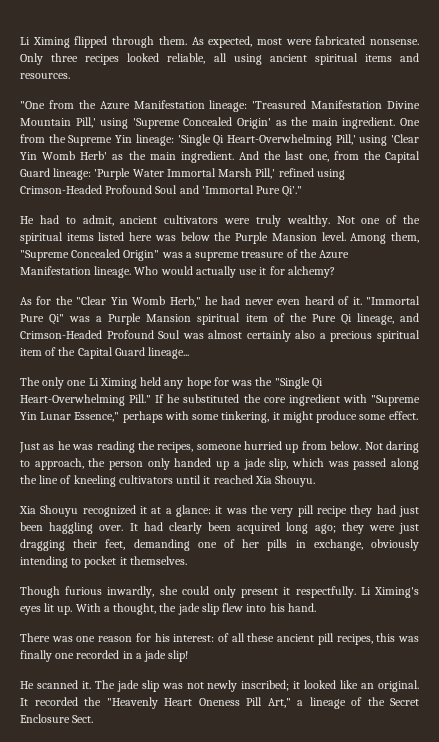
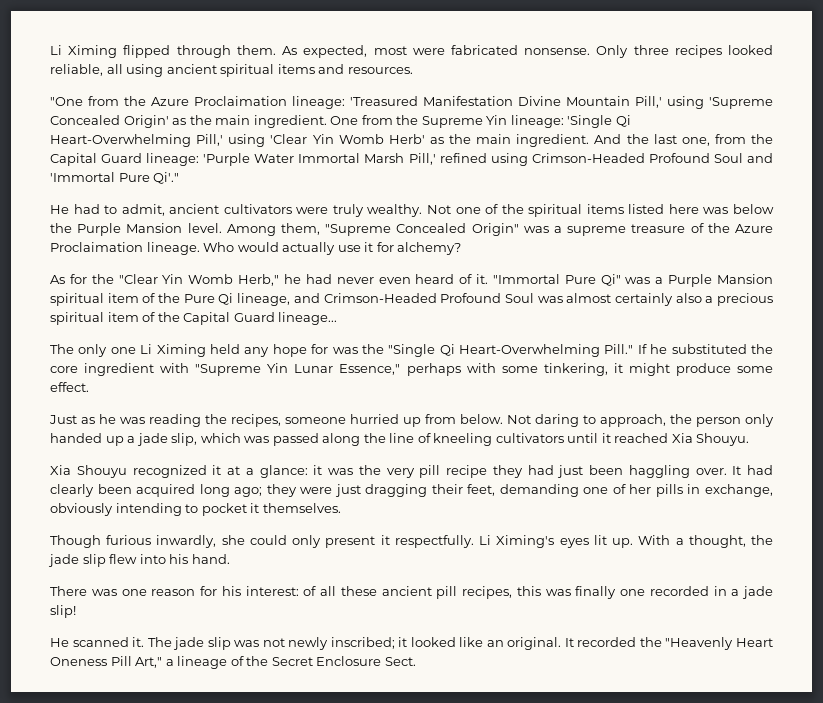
- "One from the Azure Manifestation lineage: 'Treasured Manifestation Divine Mountain Pill,' using 'Supreme Concealed Origin' as the main ingredient.
+ "One from the Azure Proclaimation lineage: 'Treasured Manifestation Divine Mountain Pill,' using 'Supreme Concealed Origin' as the main ingredient.
- Among them, "Supreme Concealed Origin" was a supreme treasure of the Azure Manifestation lineage.
+ Among them, "Supreme Concealed Origin" was a supreme treasure of the Azure Proclaimation lineage.

